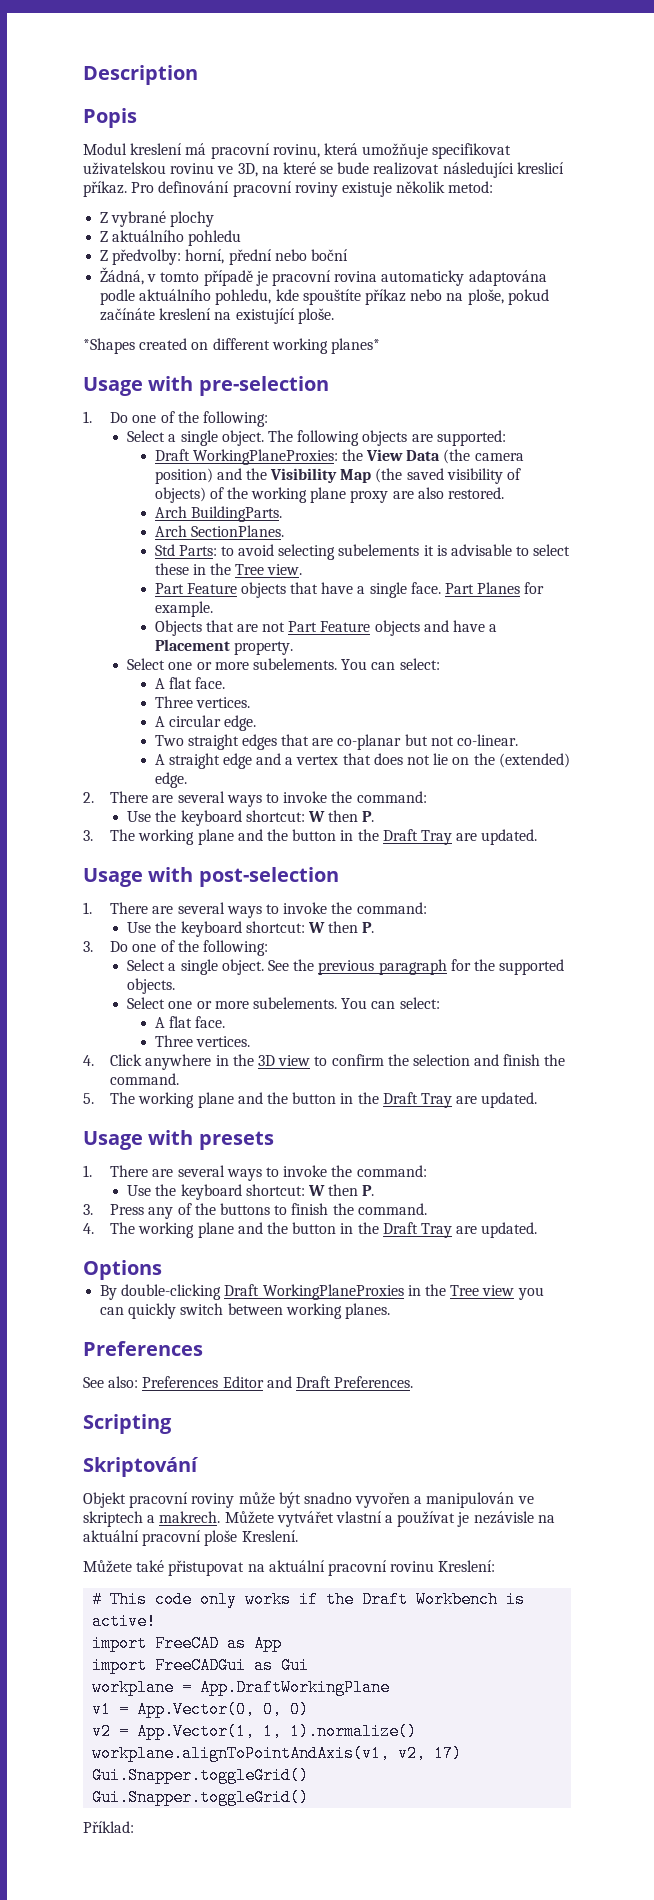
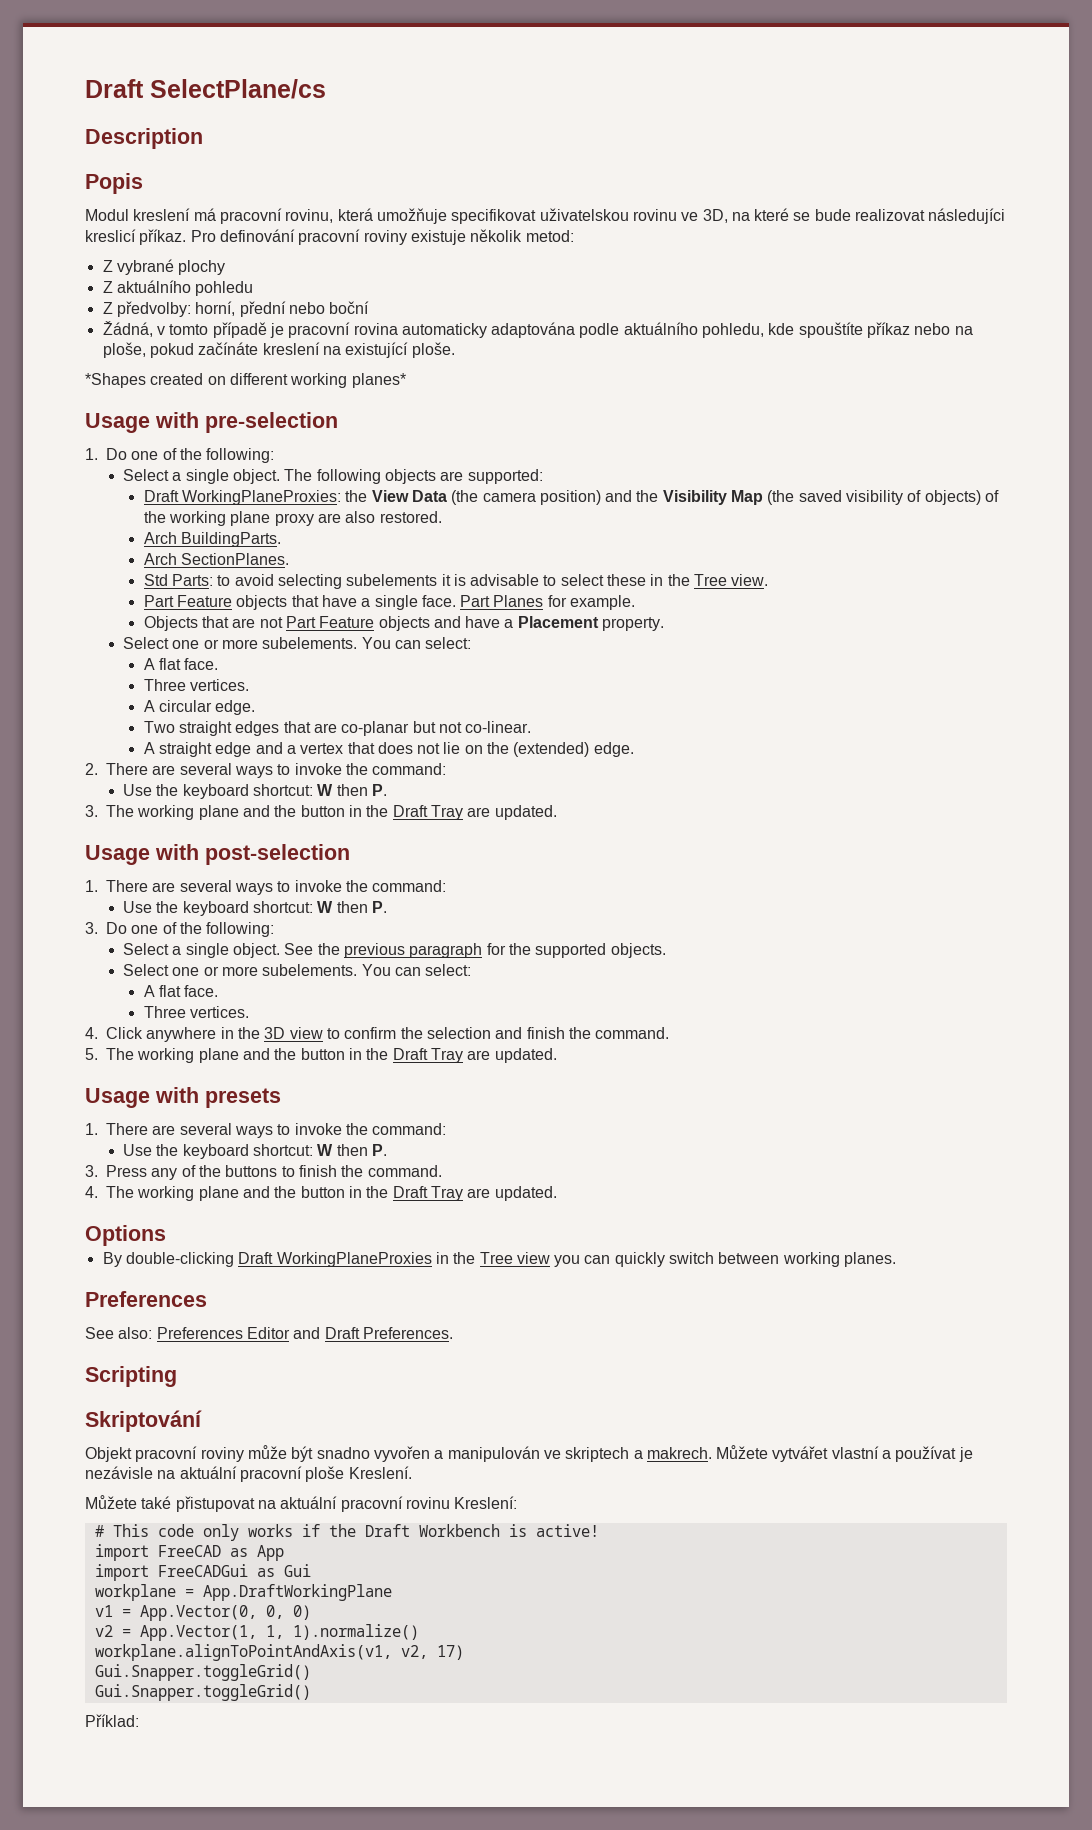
+ Draft SelectPlane/cs

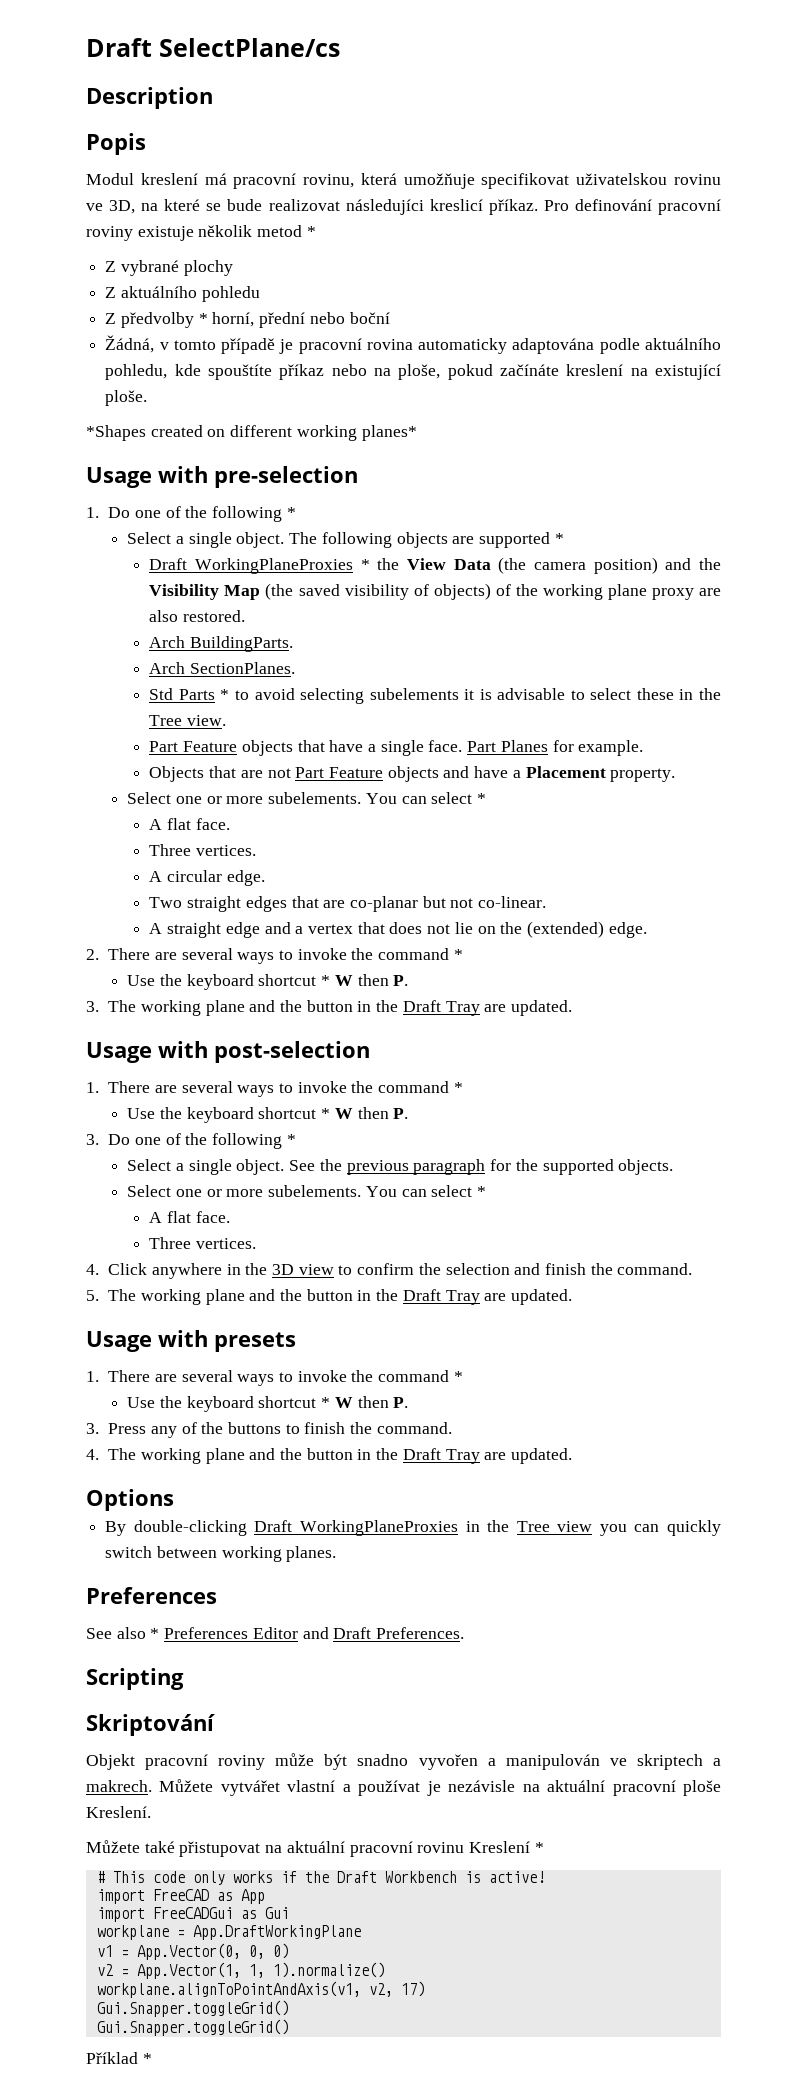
- Pro definování pracovní roviny existuje několik metod:
+ Pro definování pracovní roviny existuje několik metod *
- Z předvolby: horní, přední nebo boční
+ Z předvolby * horní, přední nebo boční
- 1. Do one of the following:
+ 1. Do one of the following *
- The following objects are supported:
- Draft WorkingPlaneProxies: the View Data (the camera position) and the Visibility Map (the saved visibility of objects) of the working plane proxy are also restored.
+ The following objects are supported *
+ Draft WorkingPlaneProxies * the View Data (the camera position) and the Visibility Map (the saved visibility of objects) of the working plane proxy are also restored.
- Std Parts: to avoid selecting subelements it is advisable to select these in the Tree view.
+ Std Parts * to avoid selecting subelements it is advisable to select these in the Tree view.
  Objects that are not Part Feature objects and have a Placement property.
- Select one or more subelements. You can select:
+ Select one or more subelements. You can select *
- 2. There are several ways to invoke the command:
- Use the keyboard shortcut: W then P.
+ 2. There are several ways to invoke the command *
+ Use the keyboard shortcut * W then P.
  Usage with post-selection
- 1. There are several ways to invoke the command:
- Use the keyboard shortcut: W then P.
+ 1. There are several ways to invoke the command *
+ Use the keyboard shortcut * W then P.
- 3. Do one of the following:
+ 3. Do one of the following *
  See the previous paragraph for the supported objects.
- Select one or more subelements. You can select:
+ Select one or more subelements. You can select *
  Usage with presets
- 1. There are several ways to invoke the command:
- Use the keyboard shortcut: W then P.
+ 1. There are several ways to invoke the command *
+ Use the keyboard shortcut * W then P.
- See also: Preferences Editor and Draft Preferences.
+ See also * Preferences Editor and Draft Preferences.
- Můžete také přistupovat na aktuální pracovní rovinu Kreslení:
+ Můžete také přistupovat na aktuální pracovní rovinu Kreslení *
- Příklad:
+ Příklad *

